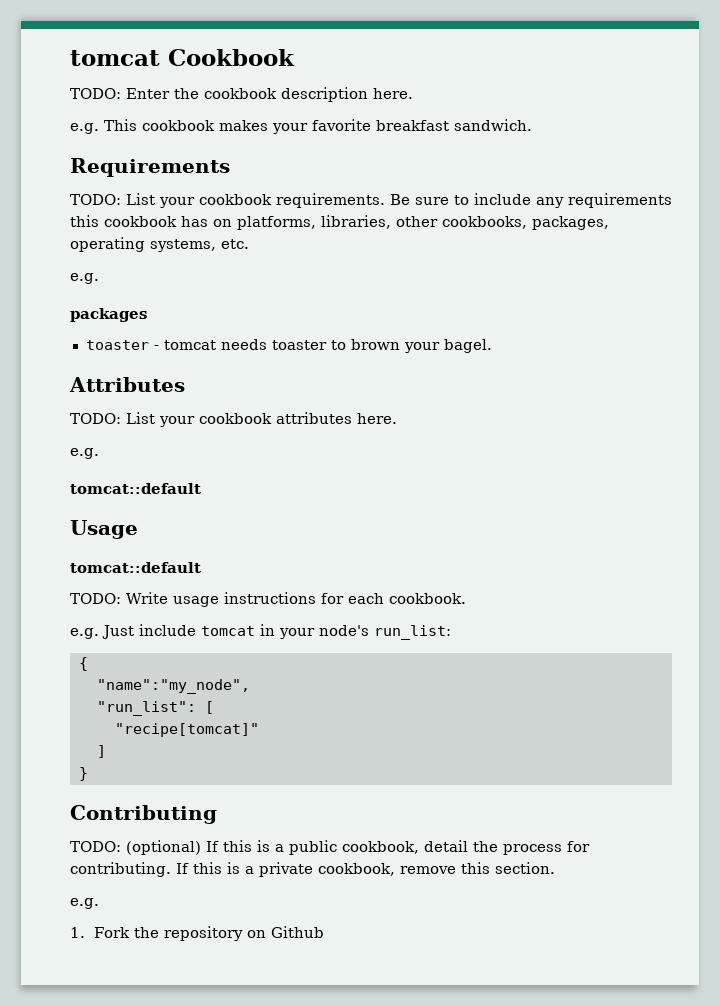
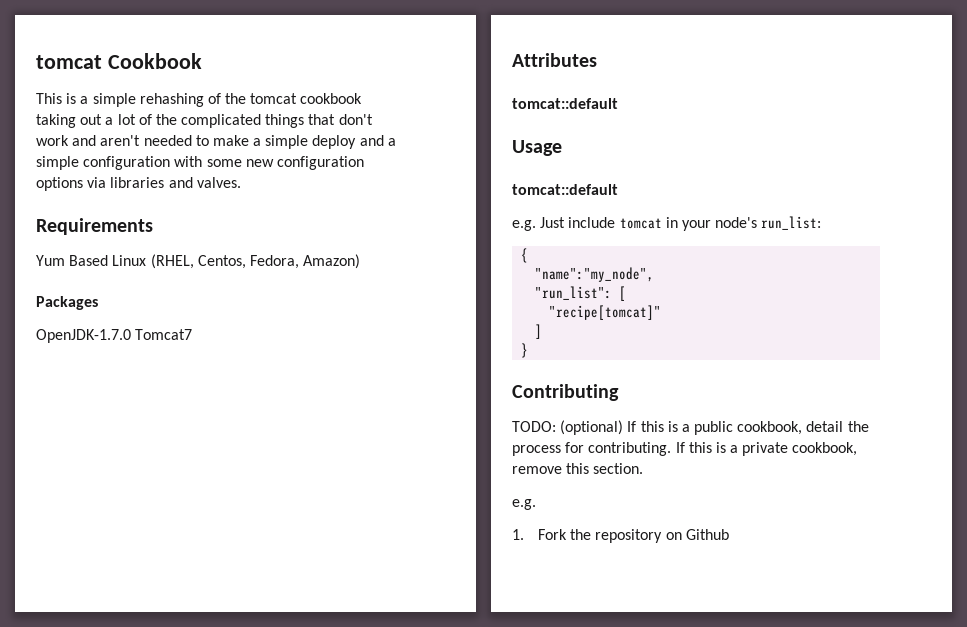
- TODO: Enter the cookbook description here.
- e.g. This cookbook makes your favorite breakfast sandwich.
+ This is a simple rehashing of the tomcat cookbook taking out a lot of the complicated things that don't work and aren't needed to make a simple deploy and a simple configuration with some new configuration options via libraries and valves.
  Requirements
- TODO: List your cookbook requirements. Be sure to include any requirements this cookbook has on platforms, libraries, other cookbooks, packages, operating systems, etc.
- e.g.
- packages
- toaster - tomcat needs toaster to brown your bagel.
+ Yum Based Linux (RHEL, Centos, Fedora, Amazon)
+ Packages
+ OpenJDK-1.7.0 Tomcat7
  Attributes
- TODO: List your cookbook attributes here.
- e.g.
  tomcat::default
  Usage
  tomcat::default
- TODO: Write usage instructions for each cookbook.

